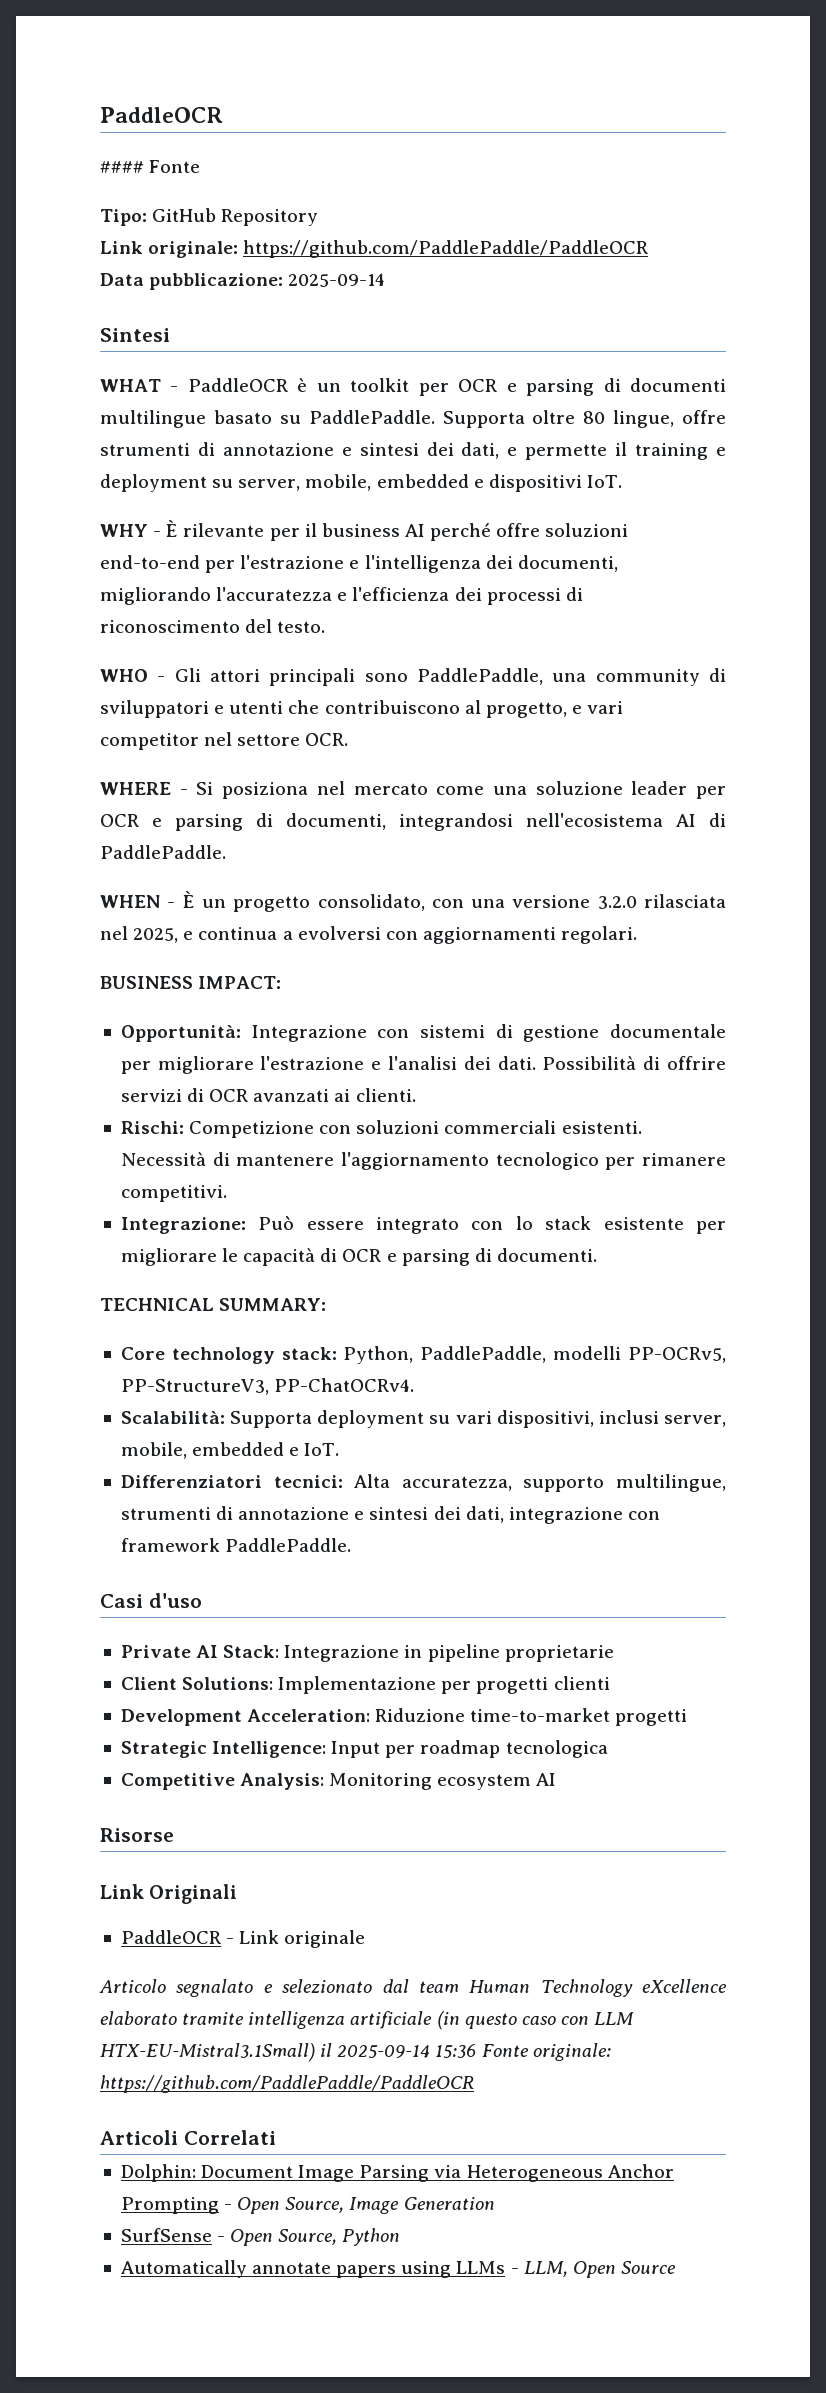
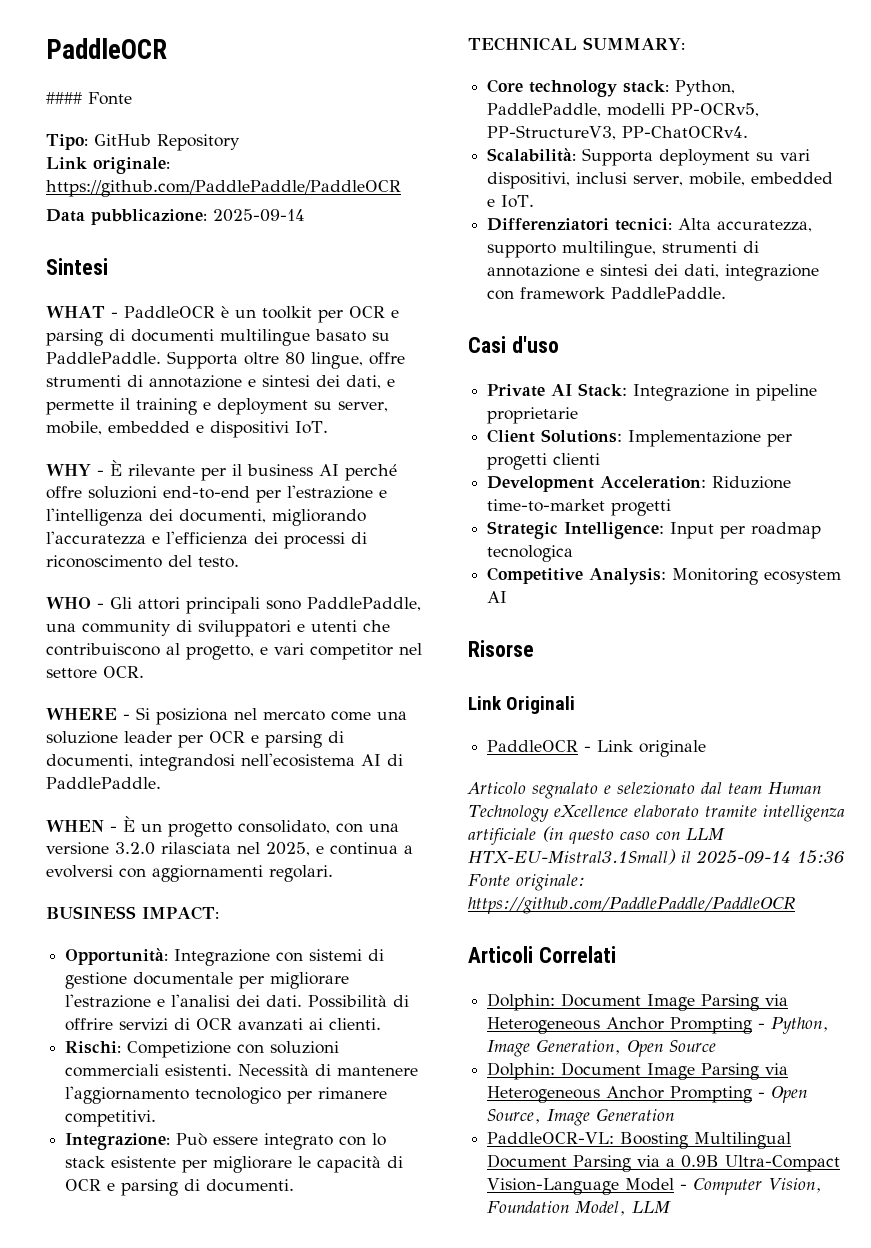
+ Dolphin: Document Image Parsing via Heterogeneous Anchor Prompting - Python, Image Generation, Open Source
- SurfSense - Open Source, Python
- Automatically annotate papers using LLMs - LLM, Open Source
+ PaddleOCR-VL: Boosting Multilingual Document Parsing via a 0.9B Ultra-Compact Vision-Language Model - Computer Vision, Foundation Model, LLM

